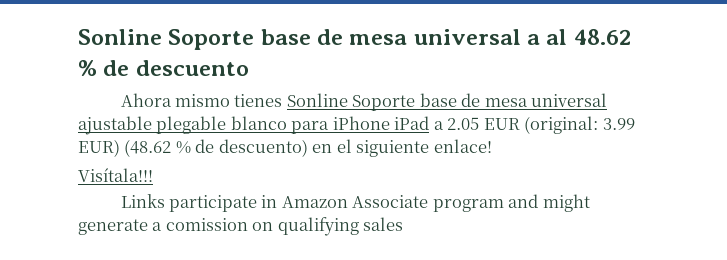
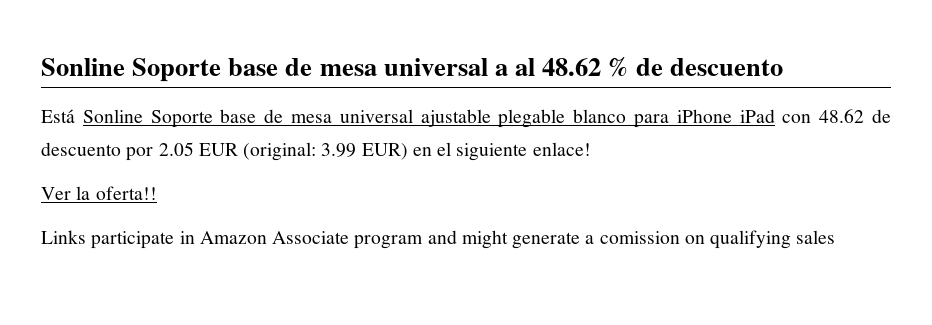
- Ahora mismo tienes Sonline Soporte base de mesa universal ajustable plegable blanco para iPhone iPad a 2.05 EUR (original: 3.99 EUR) (48.62 % de descuento) en el siguiente enlace!
+ Está Sonline Soporte base de mesa universal ajustable plegable blanco para iPhone iPad con 48.62 de descuento por 2.05 EUR (original: 3.99 EUR) en el siguiente enlace!
- Visítala!!!
+ Ver la oferta!!

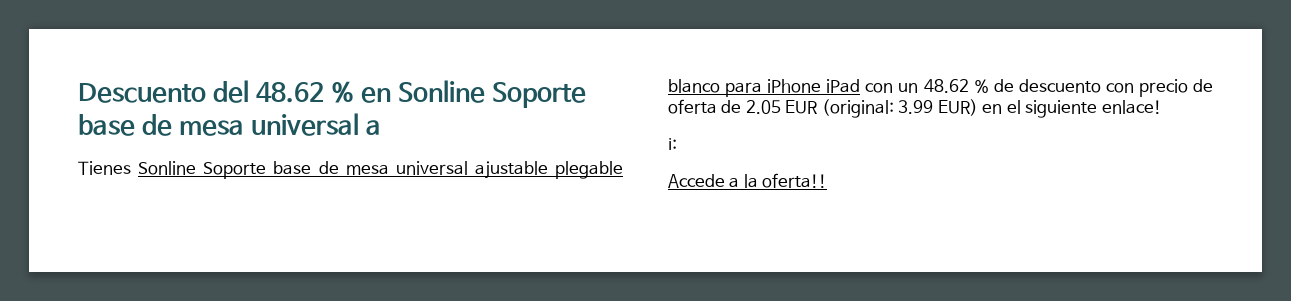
- Sonline Soporte base de mesa universal a al 48.62 % de descuento
- Está Sonline Soporte base de mesa universal ajustable plegable blanco para iPhone iPad con 48.62 de descuento por 2.05 EUR (original: 3.99 EUR) en el siguiente enlace!
+ Descuento del 48.62 % en Sonline Soporte base de mesa universal a
+ Tienes Sonline Soporte base de mesa universal ajustable plegable blanco para iPhone iPad con un 48.62 % de descuento con precio de oferta de 2.05 EUR (original: 3.99 EUR) en el siguiente enlace!
- Ver la oferta!!
+ ℹ:
+ Accede a la oferta!!
- Links participate in Amazon Associate program and might generate a comission on qualifying sales

